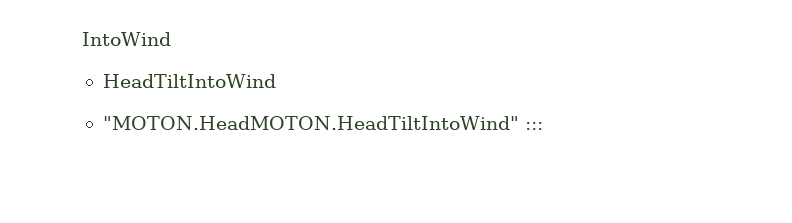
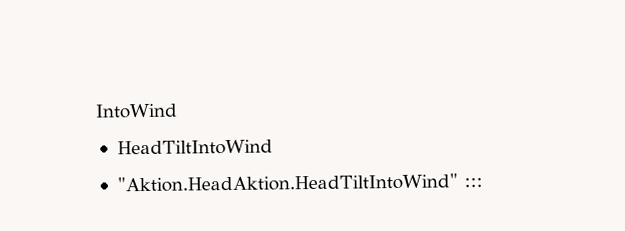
- "MOTON.HeadMOTON.HeadTiltIntoWind" :::
+ "Aktion.HeadAktion.HeadTiltIntoWind" :::

